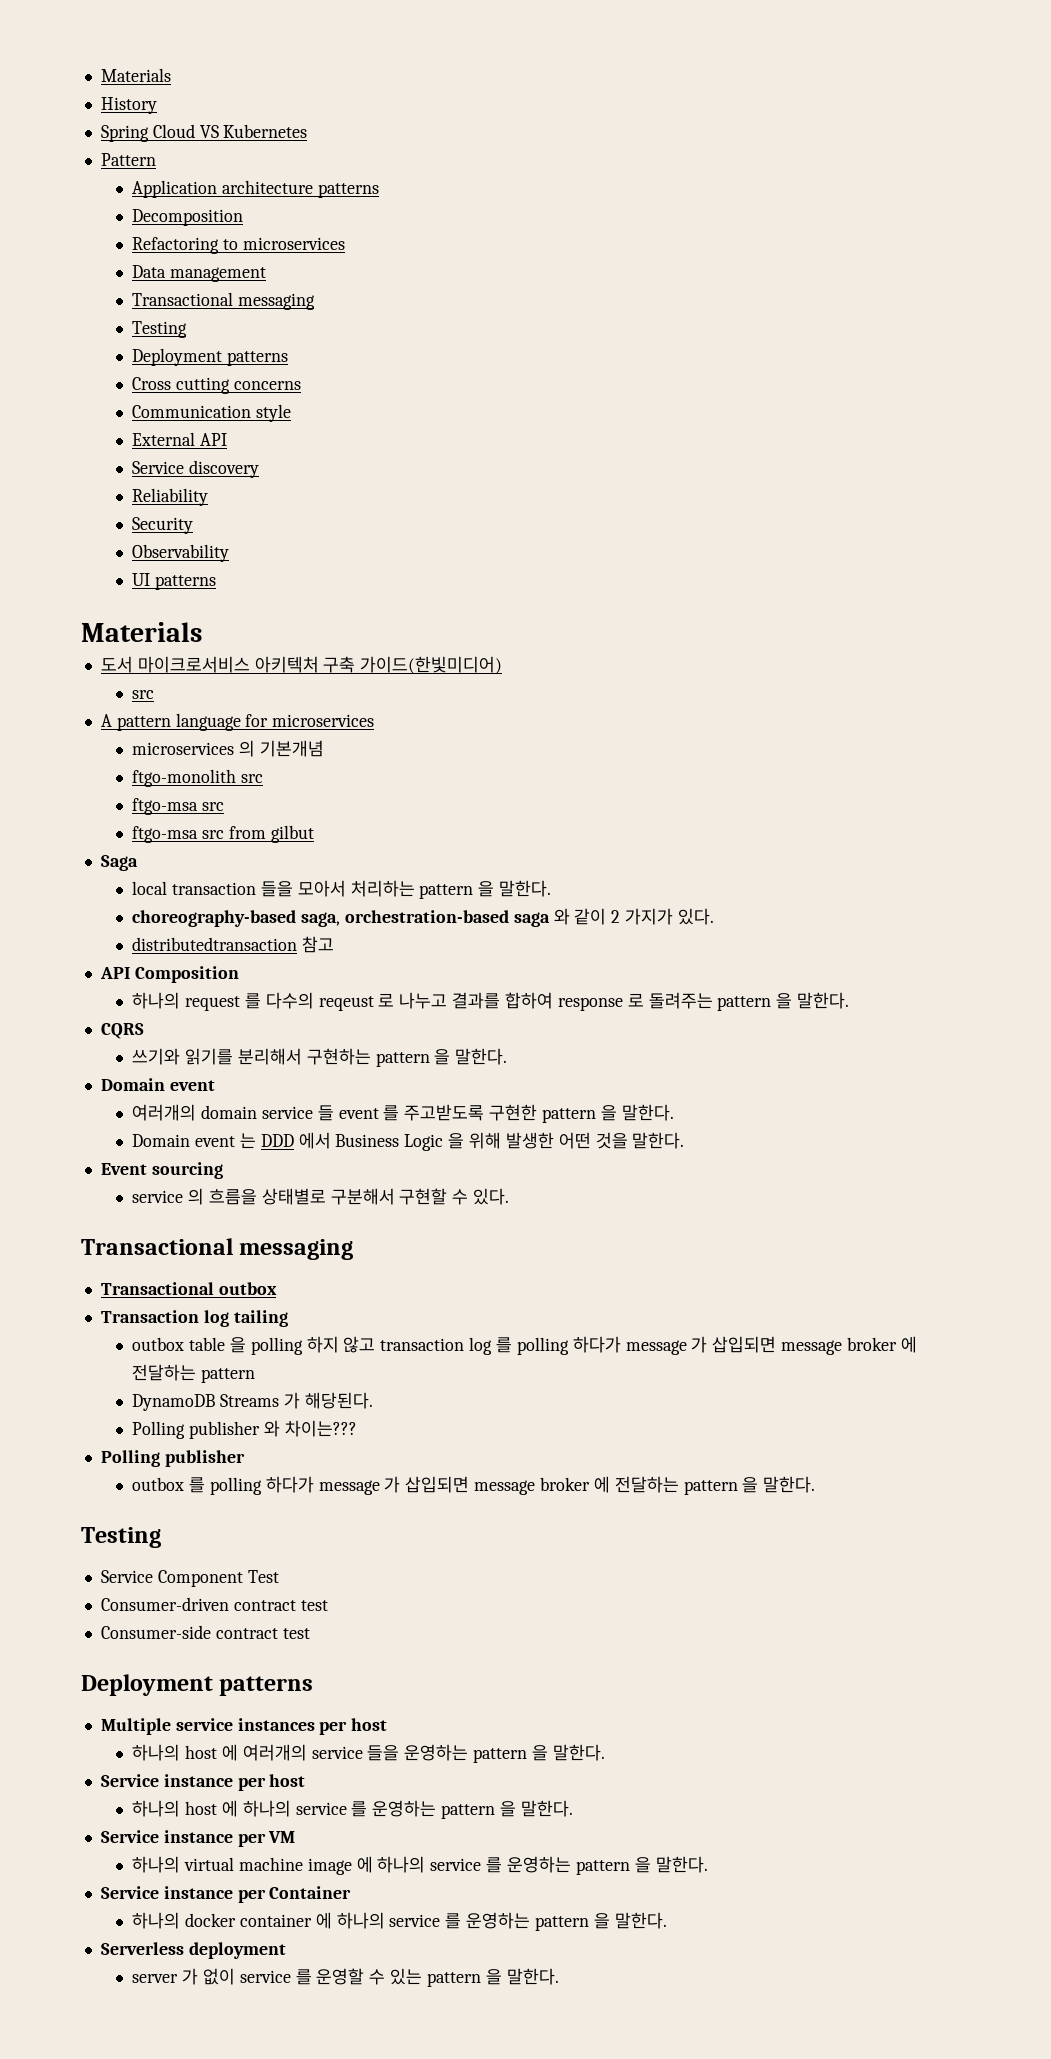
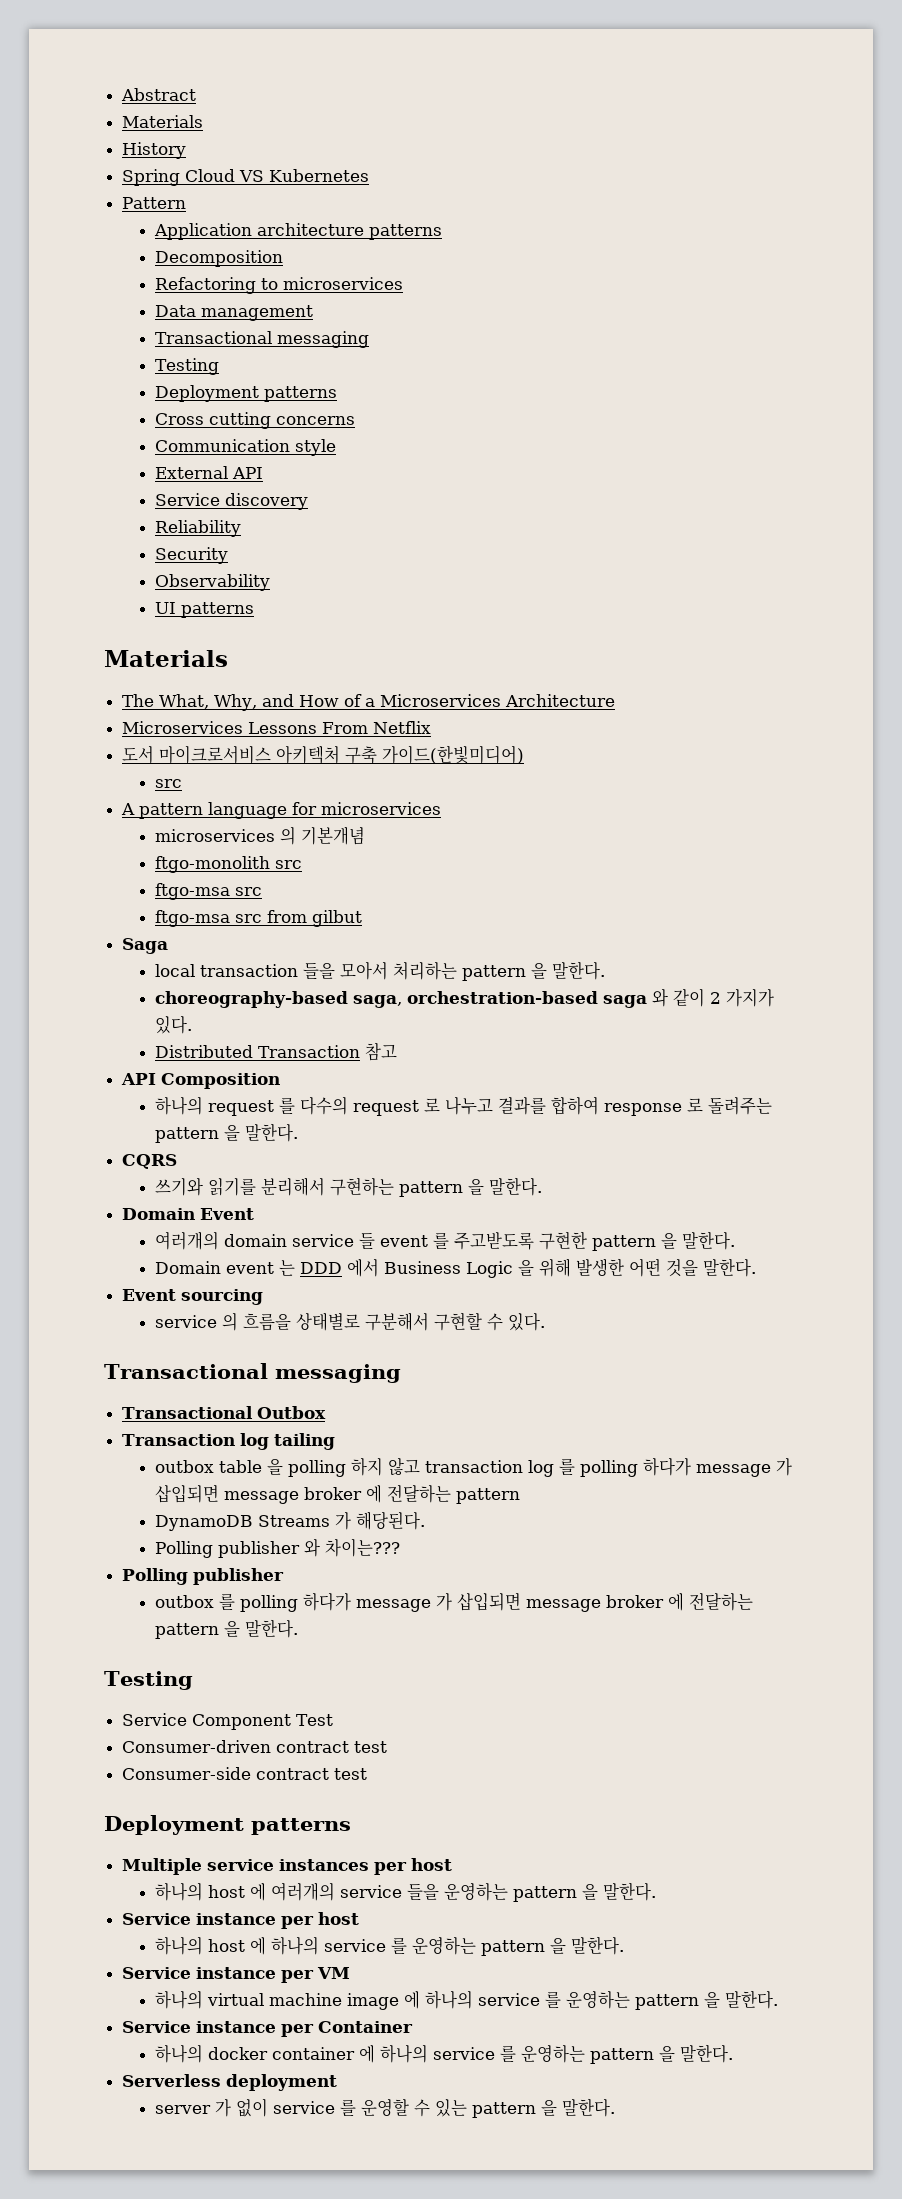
+ Abstract
+ The What, Why, and How of a Microservices Architecture
+ Microservices Lessons From Netflix
- distributedtransaction 참고
+ Distributed Transaction 참고
- 하나의 request 를 다수의 reqeust 로 나누고 결과를 합하여 response 로 돌려주는 pattern 을 말한다.
+ 하나의 request 를 다수의 request 로 나누고 결과를 합하여 response 로 돌려주는 pattern 을 말한다.
  쓰기와 읽기를 분리해서 구현하는 pattern 을 말한다.
- Domain event
+ Domain Event
- Transactional outbox
+ Transactional Outbox

